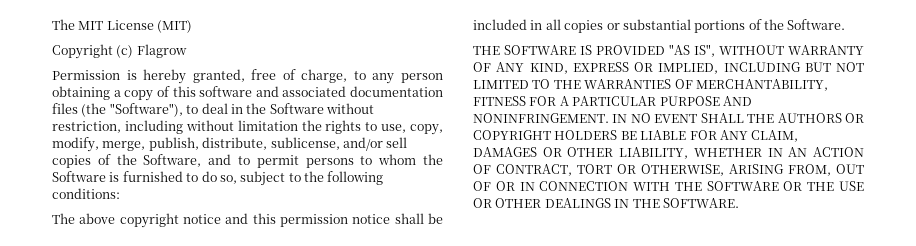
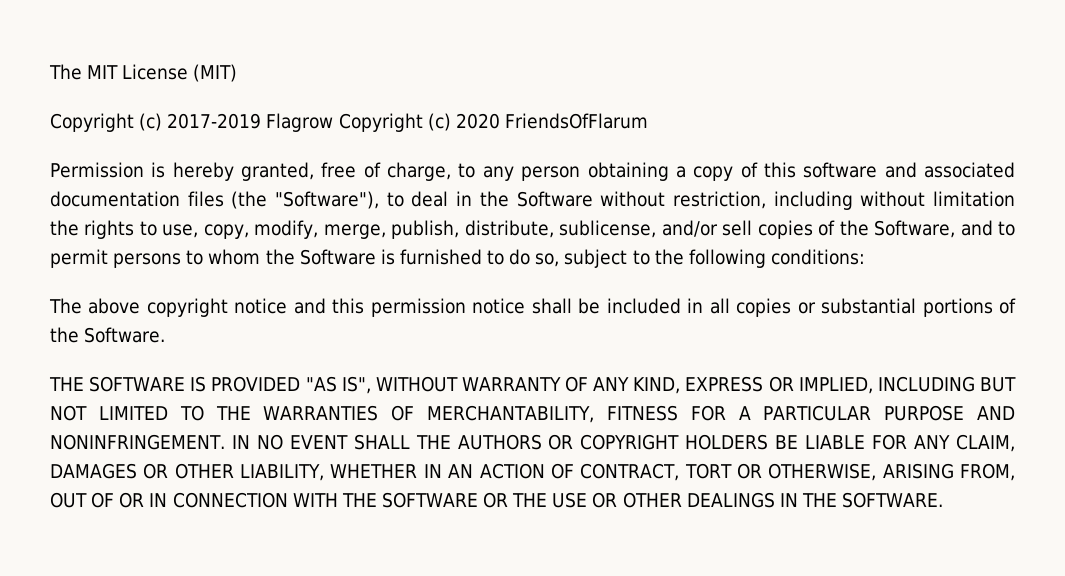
- Copyright (c) Flagrow
+ Copyright (c) 2017-2019 Flagrow Copyright (c) 2020 FriendsOfFlarum

